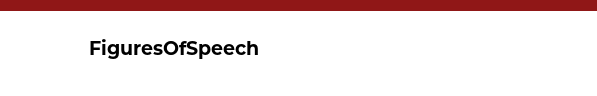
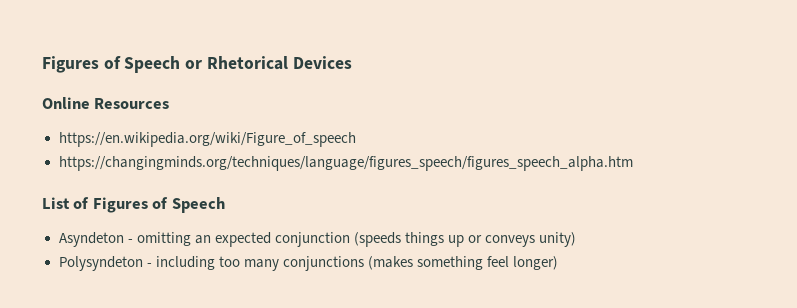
- FiguresOfSpeech
+ Figures of Speech or Rhetorical Devices
+ Online Resources
+ https://en.wikipedia.org/wiki/Figure_of_speech
+ https://changingminds.org/techniques/language/figures_speech/figures_speech_alpha.htm
+ List of Figures of Speech
+ Asyndeton - omitting an expected conjunction (speeds things up or conveys unity)
+ Polysyndeton - including too many conjunctions (makes something feel longer)

